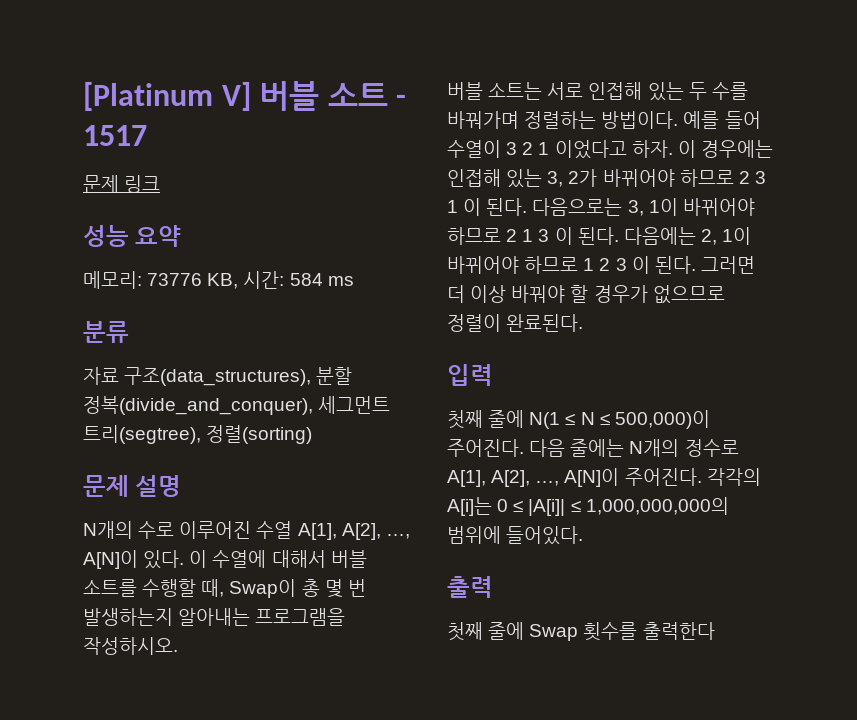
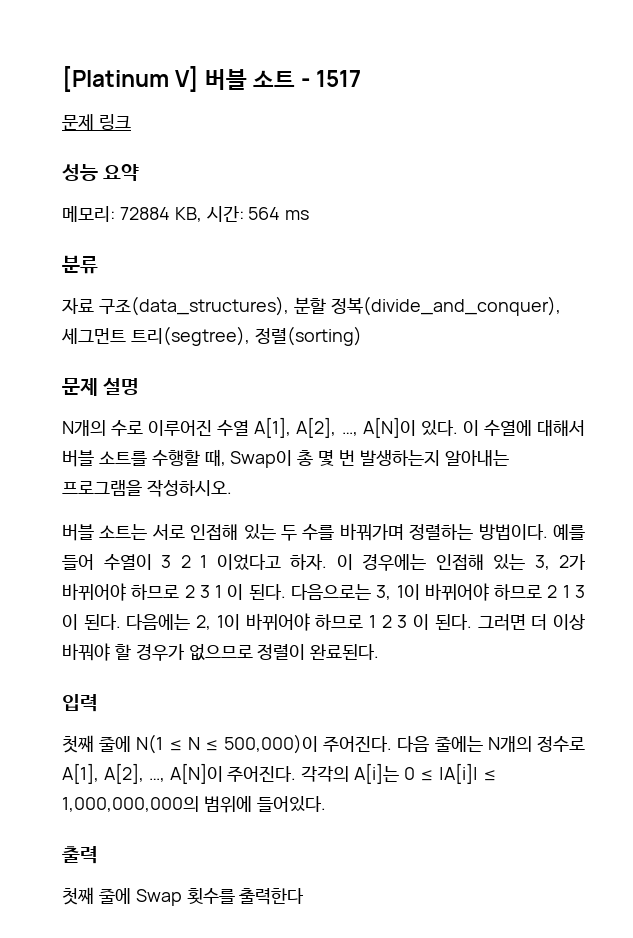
- 메모리: 73776 KB, 시간: 584 ms
+ 메모리: 72884 KB, 시간: 564 ms

